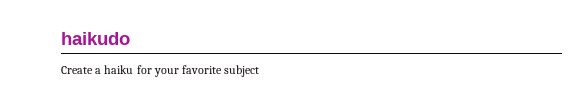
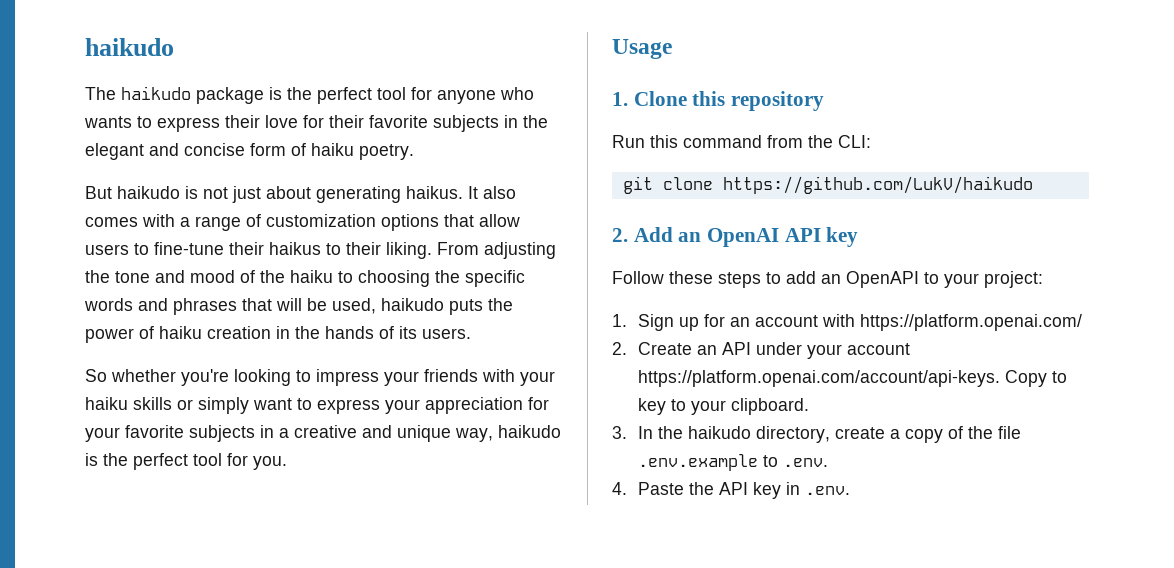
- Create a haiku for your favorite subject
+ The haikudo package is the perfect tool for anyone who wants to express their love for their favorite subjects in the elegant and concise form of haiku poetry.
+ But haikudo is not just about generating haikus. It also comes with a range of customization options that allow users to fine-tune their haikus to their liking. From adjusting the tone and mood of the haiku to choosing the specific words and phrases that will be used, haikudo puts the power of haiku creation in the hands of its users.
+ So whether you're looking to impress your friends with your haiku skills or simply want to express your appreciation for your favorite subjects in a creative and unique way, haikudo is the perfect tool for you.
+ Usage
+ 1. Clone this repository
+ Run this command from the CLI:
+ git clone https://github.com/LukV/haikudo
+ 2. Add an OpenAI API key
+ Follow these steps to add an OpenAPI to your project:
+ 1. Sign up for an account with https://platform.openai.com/
+ 2. Create an API under your account https://platform.openai.com/account/api-keys. Copy to key to your clipboard.
+ 3. In the haikudo directory, create a copy of the file .env.example to .env.
+ 4. Paste the API key in .env.

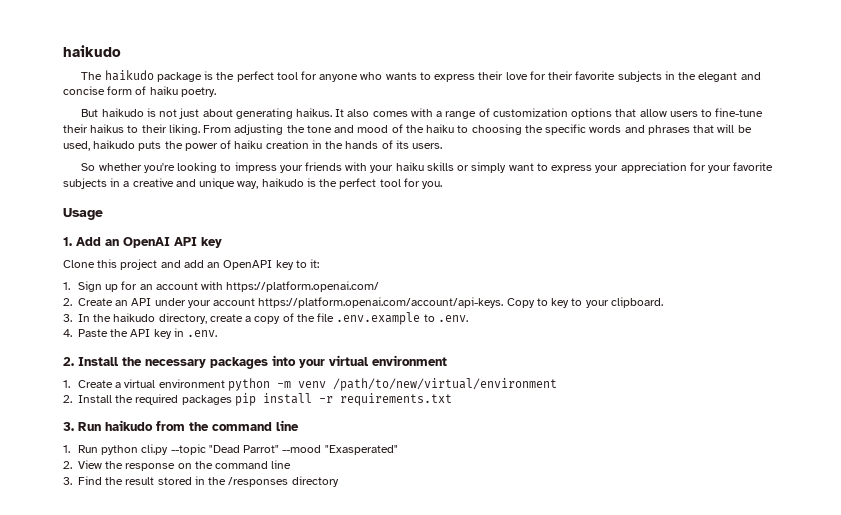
- 1. Clone this repository
- Run this command from the CLI:
- git clone https://github.com/LukV/haikudo
- 2. Add an OpenAI API key
+ 1. Add an OpenAI API key
- Follow these steps to add an OpenAPI to your project:
+ Clone this project and add an OpenAPI key to it:
+ 2. Install the necessary packages into your virtual environment
+ 1. Create a virtual environment python -m venv /path/to/new/virtual/environment
+ 2. Install the required packages pip install -r requirements.txt
+ 3. Run haikudo from the command line
+ 1. Run python cli.py --topic "Dead Parrot" --mood "Exasperated"
+ 2. View the response on the command line
+ 3. Find the result stored in the /responses directory

